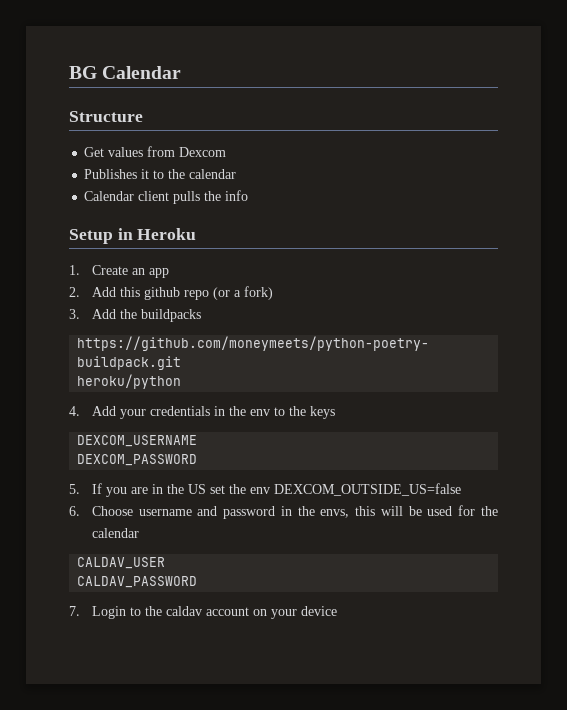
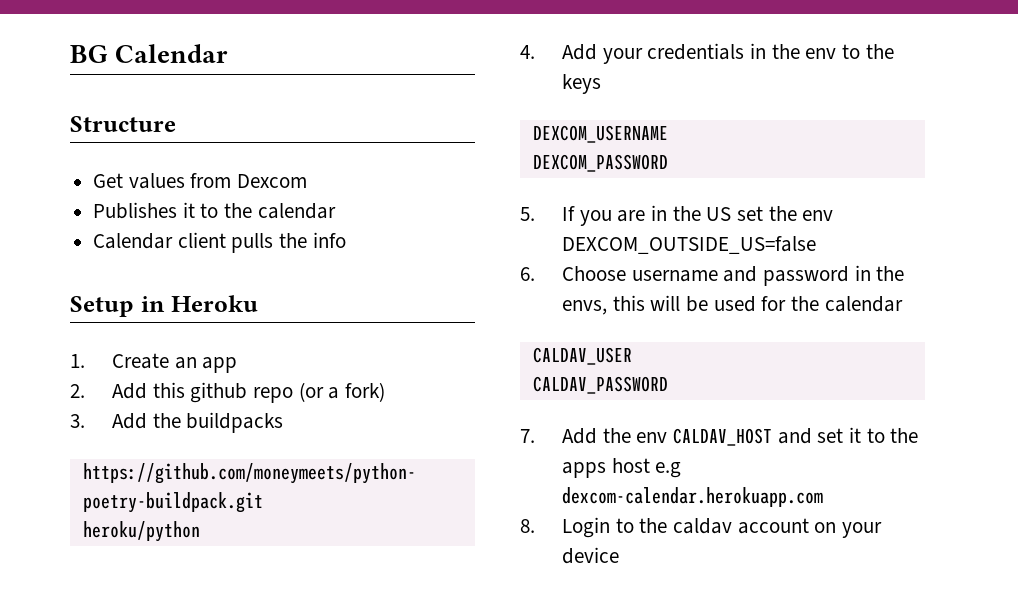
- 7. Login to the caldav account on your device
+ 7. Add the env CALDAV_HOST and set it to the apps host e.g dexcom-calendar.herokuapp.com
+ 8. Login to the caldav account on your device

